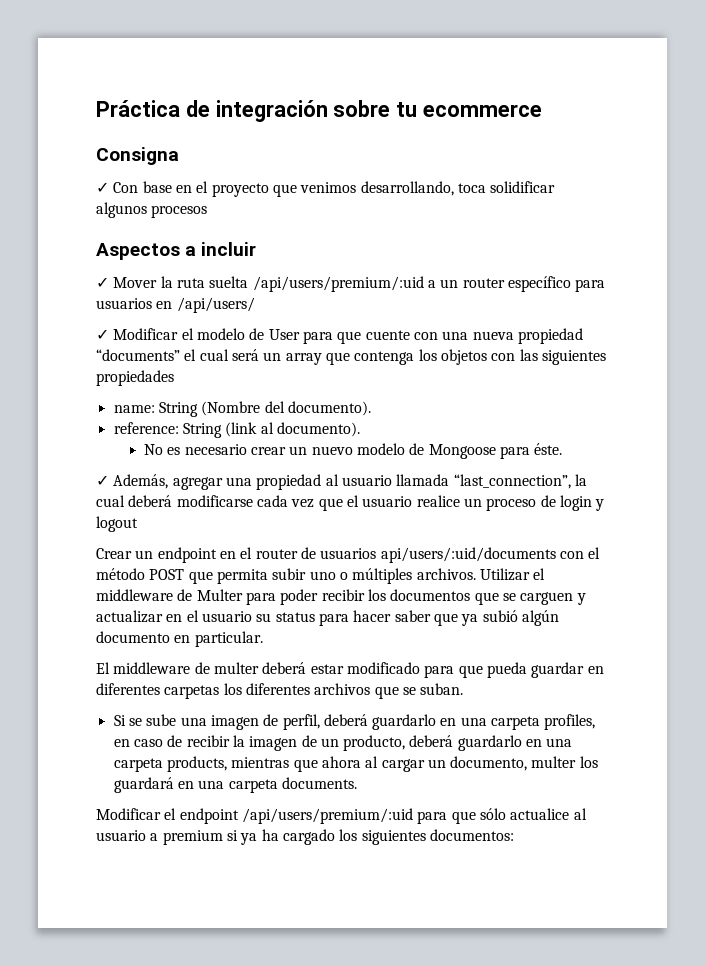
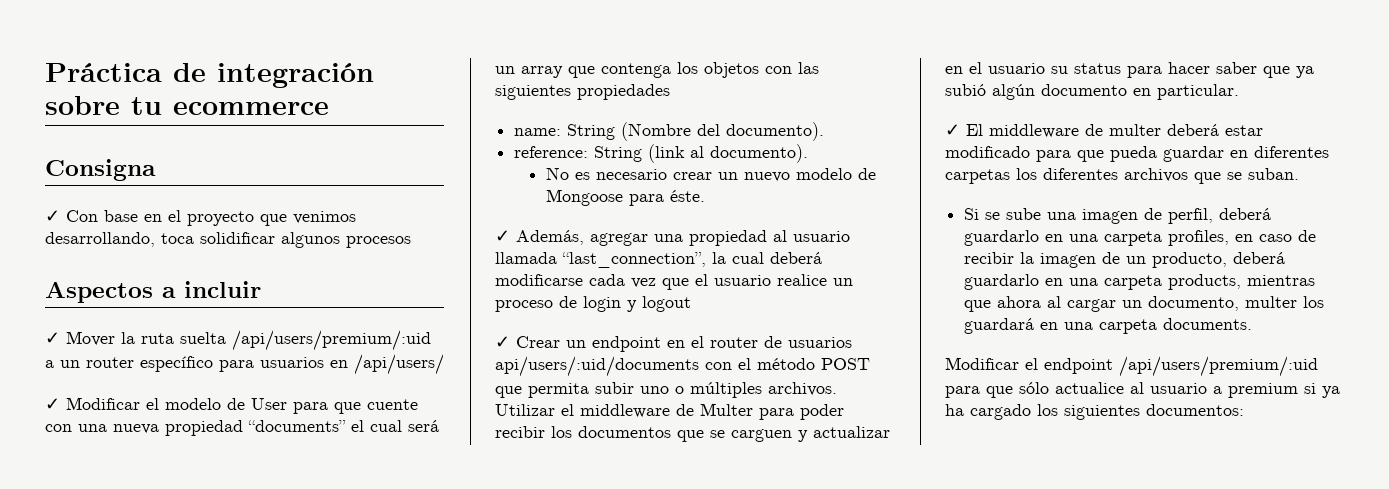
- Crear un endpoint en el router de usuarios api/users/:uid/documents con el método POST que permita subir uno o múltiples archivos.
+ ✓ Crear un endpoint en el router de usuarios api/users/:uid/documents con el método POST que permita subir uno o múltiples archivos.
- El middleware de multer deberá estar modificado para que pueda guardar en diferentes carpetas los diferentes archivos que se suban.
+ ✓ El middleware de multer deberá estar modificado para que pueda guardar en diferentes carpetas los diferentes archivos que se suban.

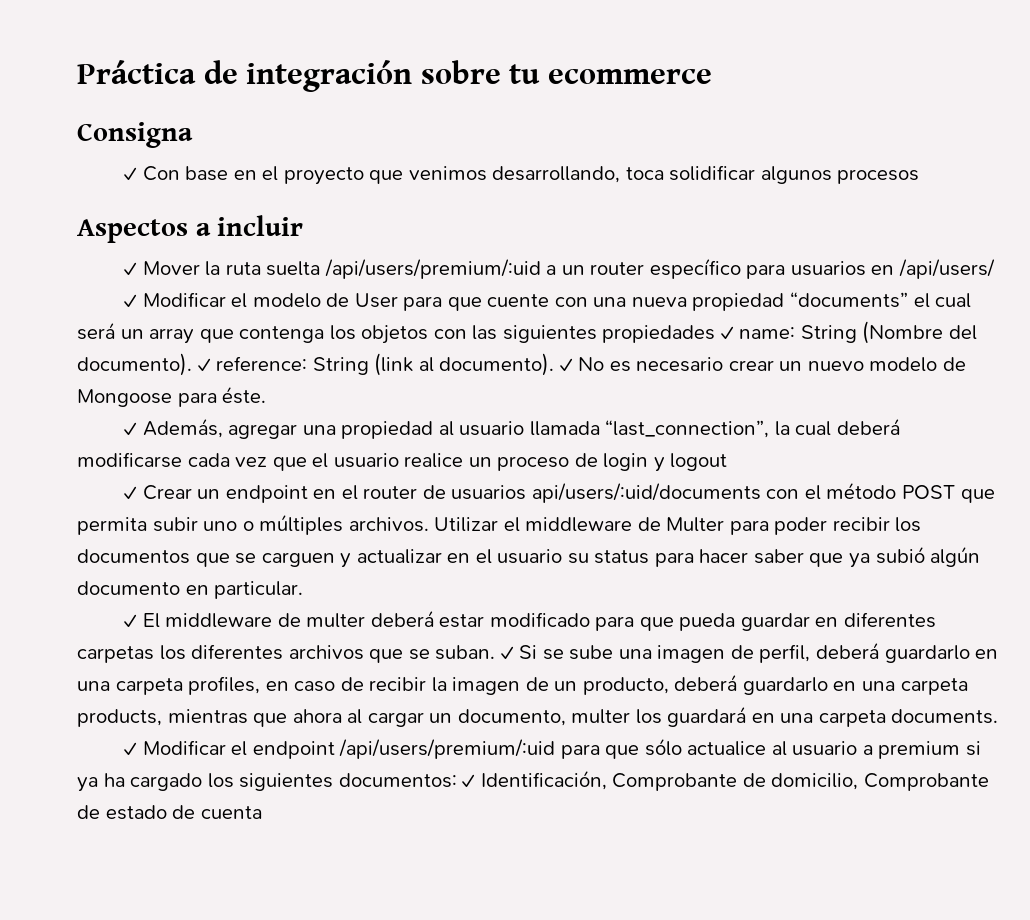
- ✓ Modificar el modelo de User para que cuente con una nueva propiedad “documents” el cual será un array que contenga los objetos con las siguientes propiedades
- name: String (Nombre del documento).
- reference: String (link al documento).
- No es necesario crear un nuevo modelo de Mongoose para éste.
+ ✓ Modificar el modelo de User para que cuente con una nueva propiedad “documents” el cual será un array que contenga los objetos con las siguientes propiedades ✓ name: String (Nombre del documento). ✓ reference: String (link al documento). ✓ No es necesario crear un nuevo modelo de Mongoose para éste.
- ✓ El middleware de multer deberá estar modificado para que pueda guardar en diferentes carpetas los diferentes archivos que se suban.
- Si se sube una imagen de perfil, deberá guardarlo en una carpeta profiles, en caso de recibir la imagen de un producto, deberá guardarlo en una carpeta products, mientras que ahora al cargar un documento, multer los guardará en una carpeta documents.
+ ✓ El middleware de multer deberá estar modificado para que pueda guardar en diferentes carpetas los diferentes archivos que se suban. ✓ Si se sube una imagen de perfil, deberá guardarlo en una carpeta profiles, en caso de recibir la imagen de un producto, deberá guardarlo en una carpeta products, mientras que ahora al cargar un documento, multer los guardará en una carpeta documents.
- Modificar el endpoint /api/users/premium/:uid para que sólo actualice al usuario a premium si ya ha cargado los siguientes documentos:
+ ✓ Modificar el endpoint /api/users/premium/:uid para que sólo actualice al usuario a premium si ya ha cargado los siguientes documentos: ✓ Identificación, Comprobante de domicilio, Comprobante de estado de cuenta

